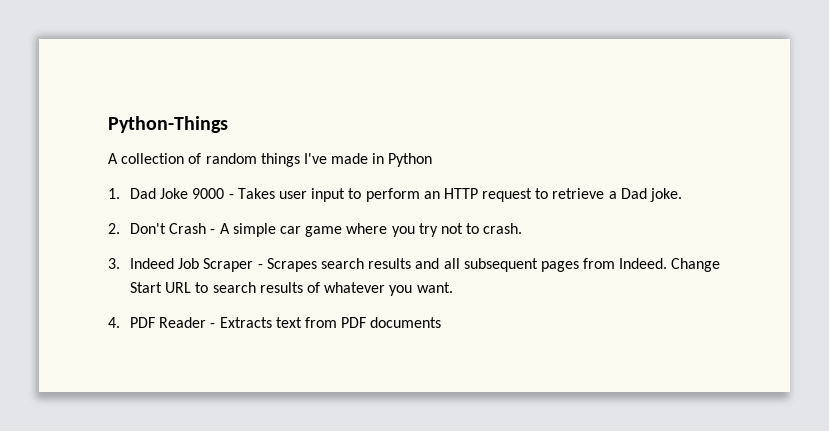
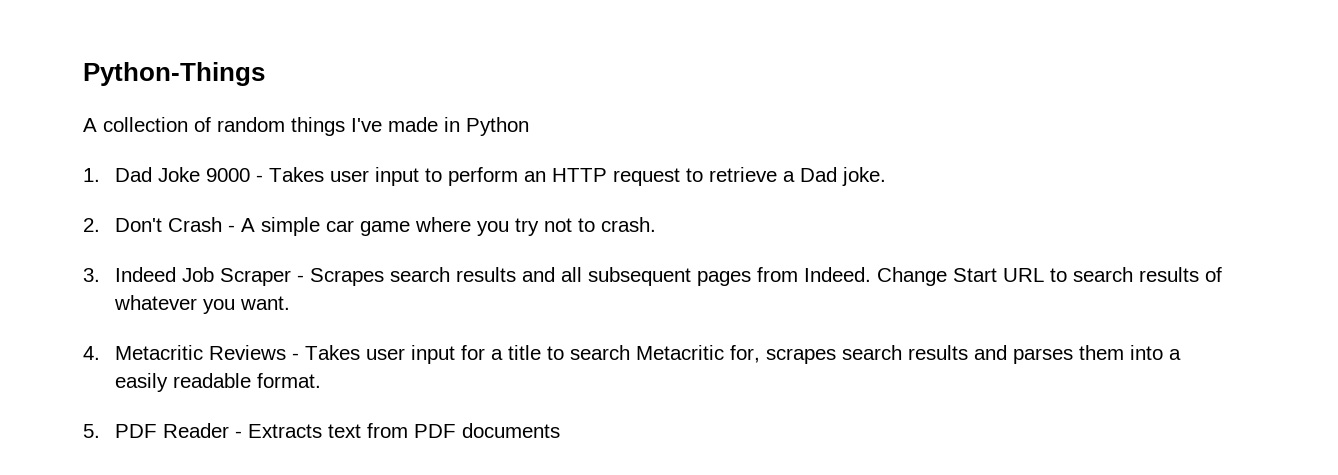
- 4. PDF Reader - Extracts text from PDF documents
+ 4. Metacritic Reviews - Takes user input for a title to search Metacritic for, scrapes search results and parses them into a easily readable format.
+ 5. PDF Reader - Extracts text from PDF documents

